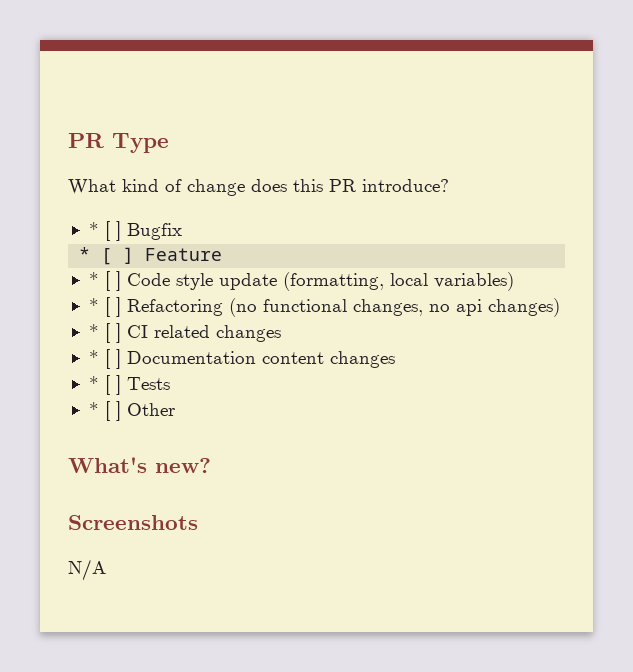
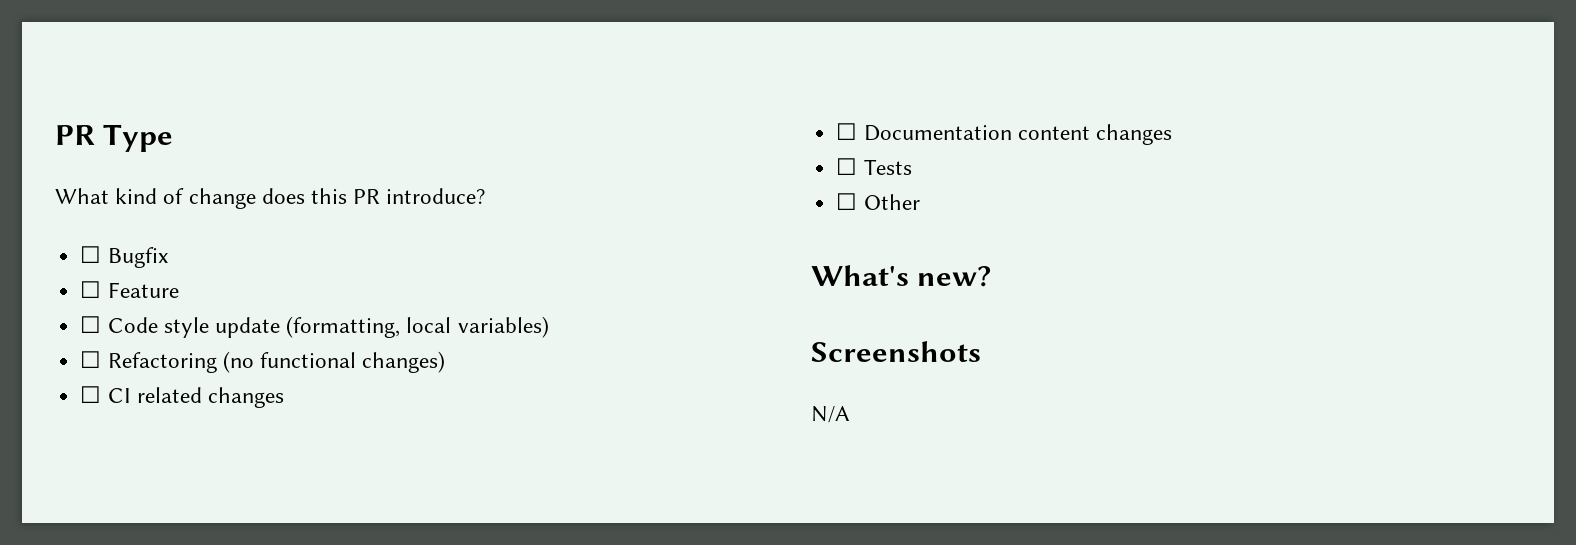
- * [ ] Bugfix
- * [ ] Feature
- * [ ] Code style update (formatting, local variables)
+ ☐ Bugfix
+ ☐ Feature
+ ☐ Code style update (formatting, local variables)
- * [ ] Refactoring (no functional changes, no api changes)
- * [ ] CI related changes
+ ☐ Refactoring (no functional changes)
+ ☐ CI related changes
- * [ ] Documentation content changes
+ ☐ Documentation content changes
- * [ ] Tests
- * [ ] Other
+ ☐ Tests
+ ☐ Other

